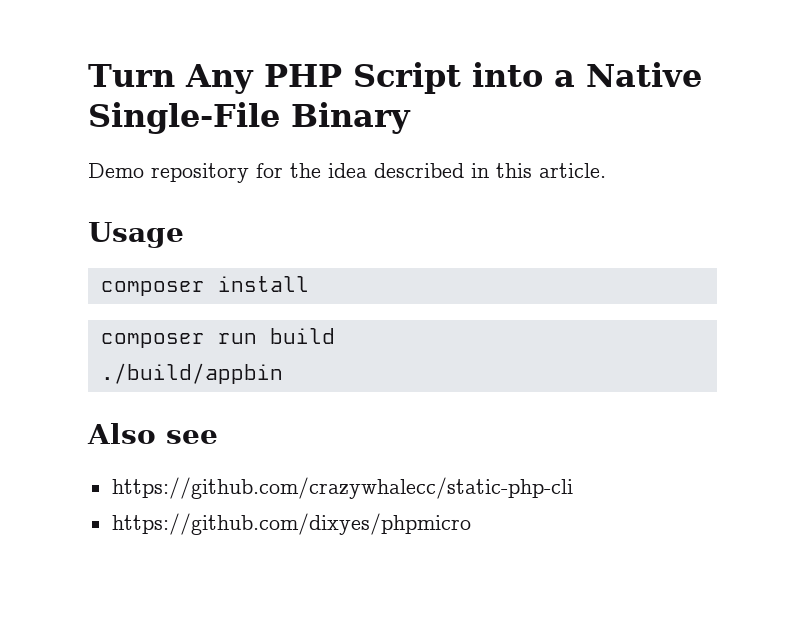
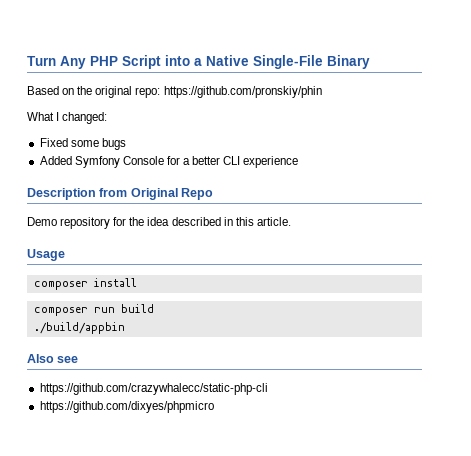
+ Based on the original repo: https://github.com/pronskiy/phin
+ What I changed:
+ Fixed some bugs
+ Added Symfony Console for a better CLI experience
+ Description from Original Repo

